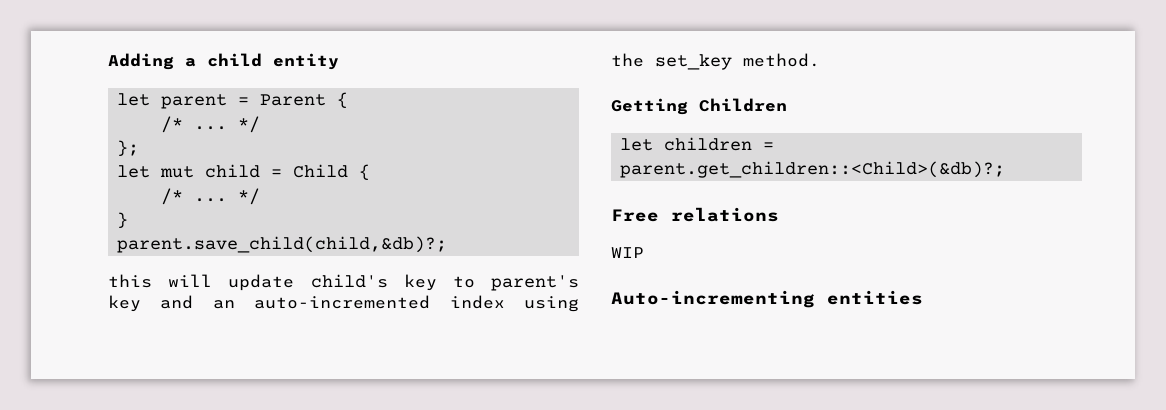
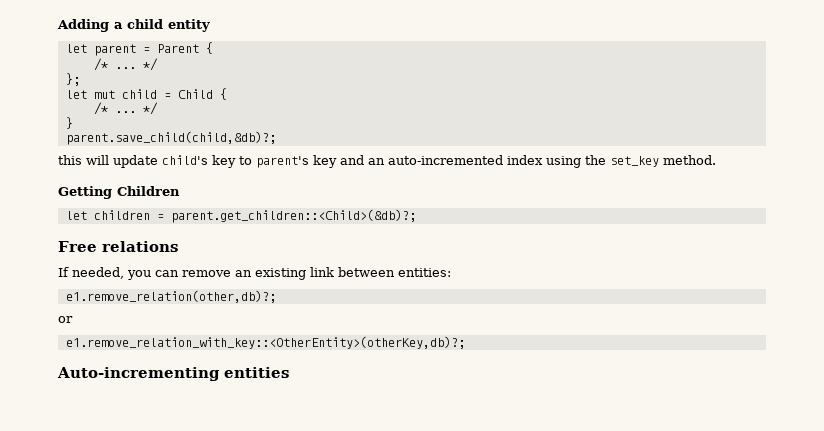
- WIP
+ If needed, you can remove an existing link between entities:
+ e1.remove_relation(other,db)?;
+ or
+ e1.remove_relation_with_key::<OtherEntity>(otherKey,db)?;

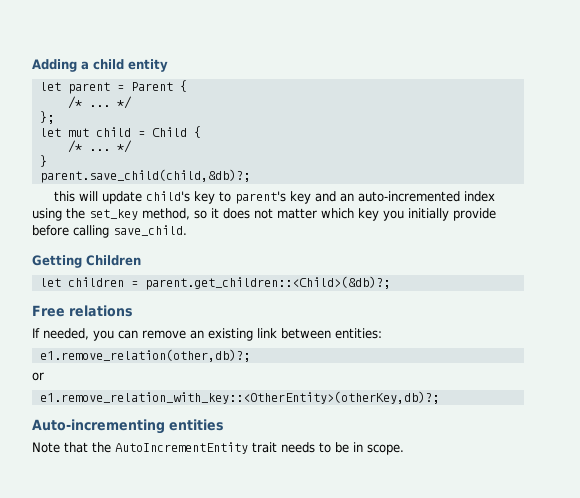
- this will update child's key to parent's key and an auto-incremented index using the set_key method.
+ this will update child's key to parent's key and an auto-incremented index using the set_key method, so it does not matter which key you initially provide before calling save_child.
+ Note that the AutoIncrementEntity trait needs to be in scope.

